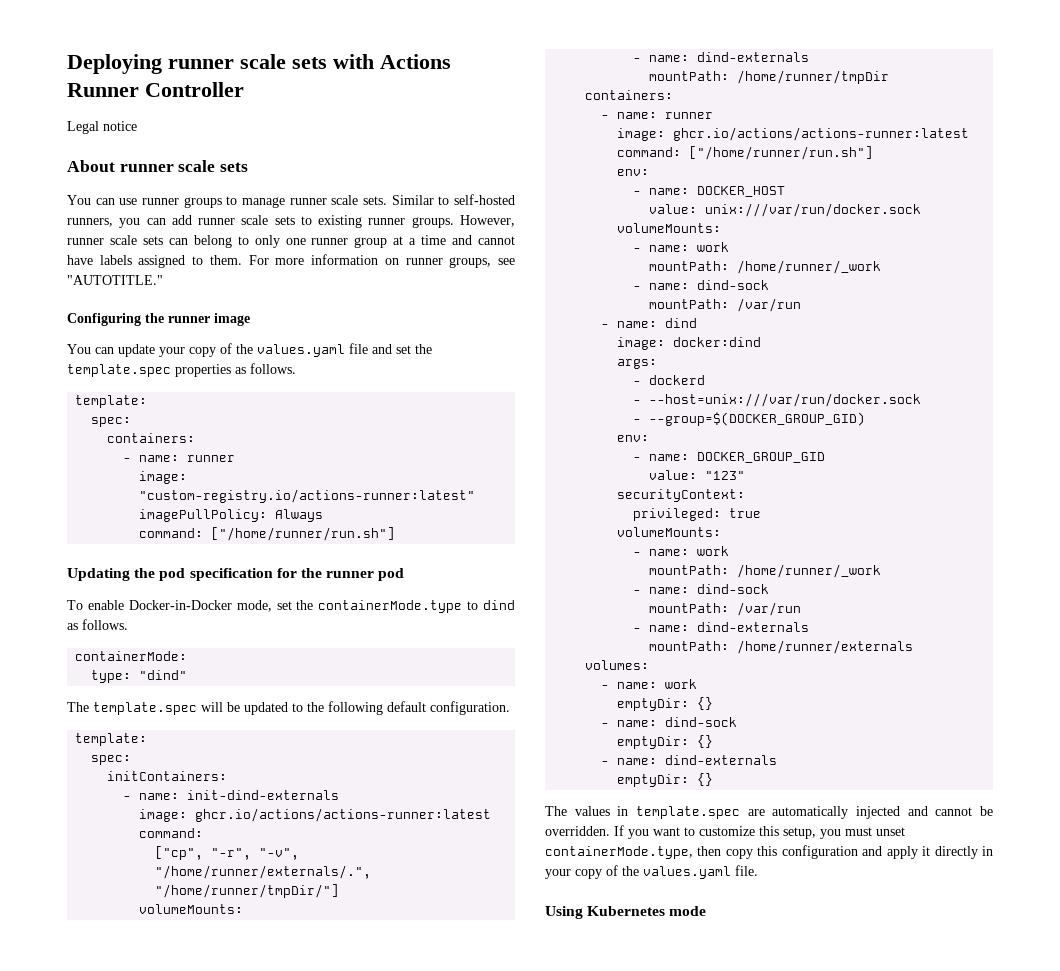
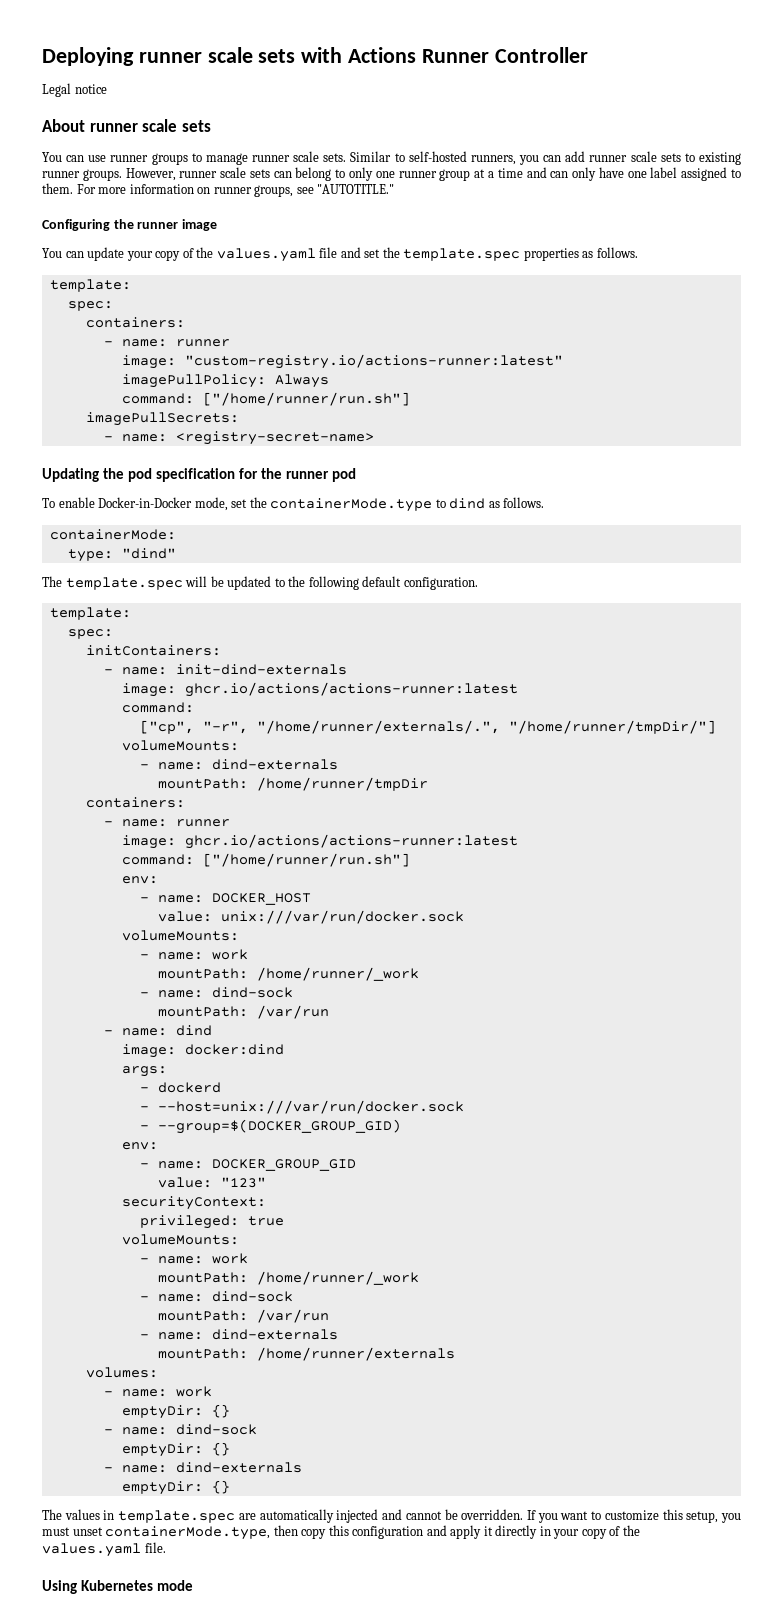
- However, runner scale sets can belong to only one runner group at a time and cannot have labels assigned to them.
+ However, runner scale sets can belong to only one runner group at a time and can only have one label assigned to them.
+ imagePullSecrets:
+ - name: <registry-secret-name>
- ["cp", "-r", "-v", "/home/runner/externals/.", "/home/runner/tmpDir/"]
+ ["cp", "-r", "/home/runner/externals/.", "/home/runner/tmpDir/"]

